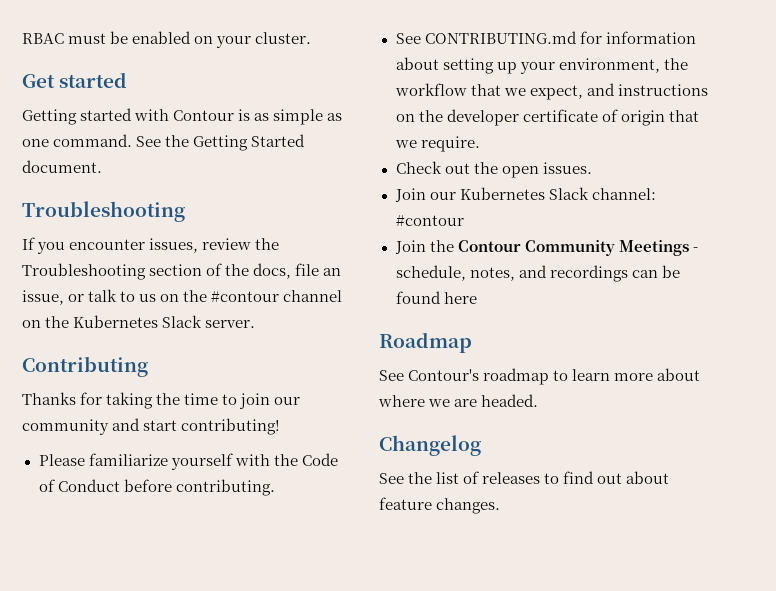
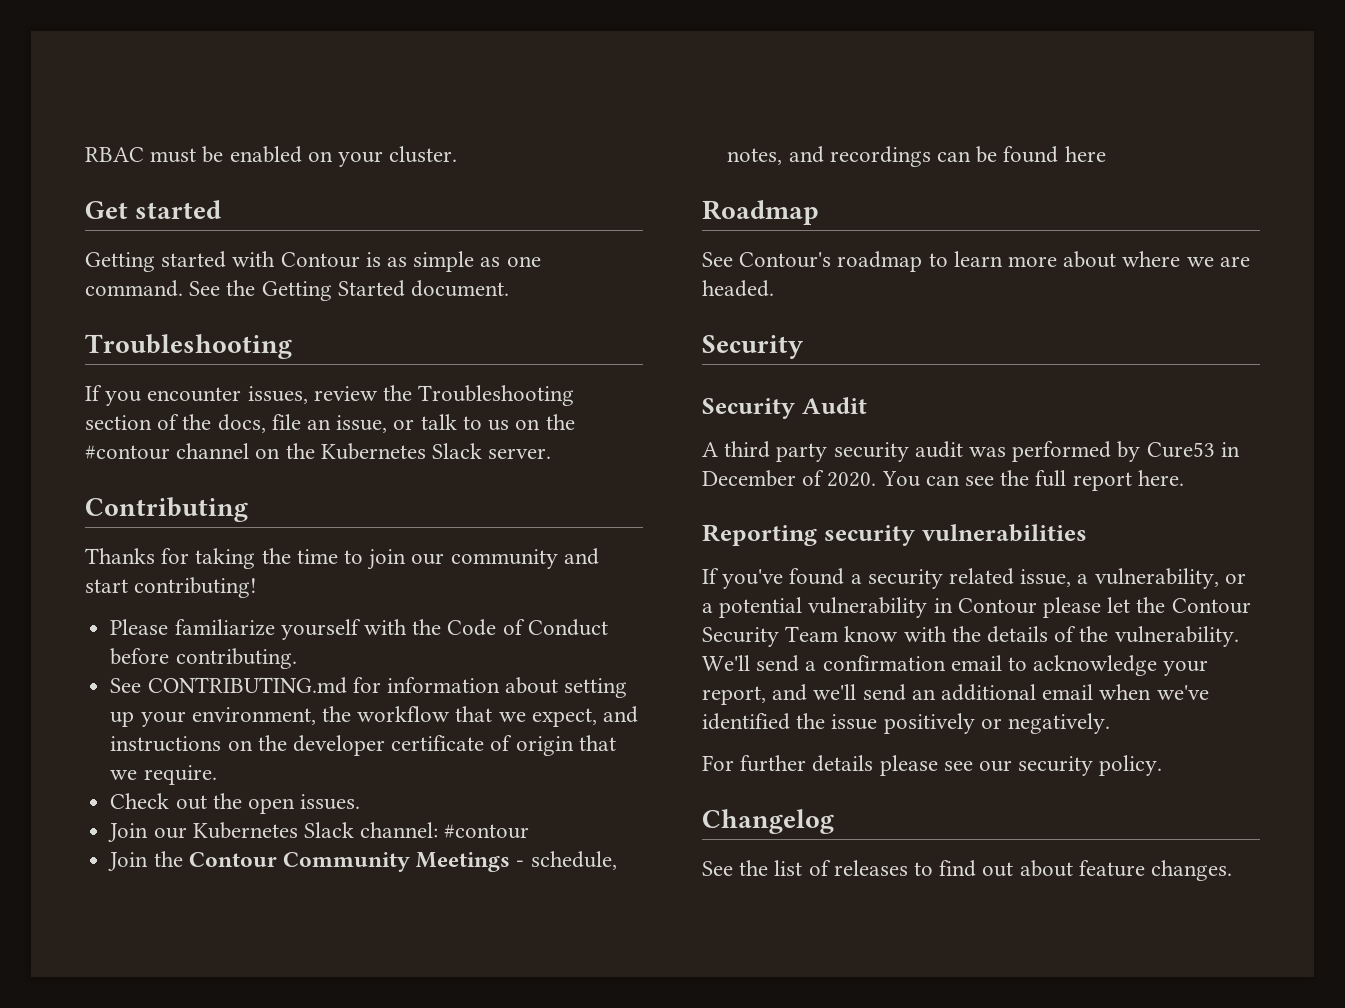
  See Contour's roadmap to learn more about where we are headed.
+ Security
+ Security Audit
+ A third party security audit was performed by Cure53 in December of 2020. You can see the full report here.
+ Reporting security vulnerabilities
+ If you've found a security related issue, a vulnerability, or a potential vulnerability in Contour please let the Contour Security Team know with the details of the vulnerability. We'll send a confirmation email to acknowledge your report, and we'll send an additional email when we've identified the issue positively or negatively.
+ For further details please see our security policy.

